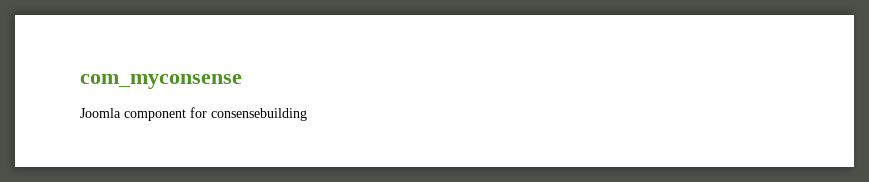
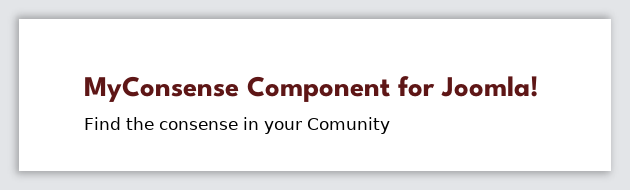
- com_myconsense
- Joomla component for consensebuilding
+ MyConsense Component for Joomla!
+ Find the consense in your Comunity

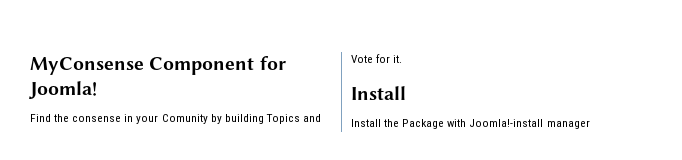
- Find the consense in your Comunity
+ Find the consense in your Comunity by building Topics and Vote for it.
+ Install
+ Install the Package with Joomla!-install manager

